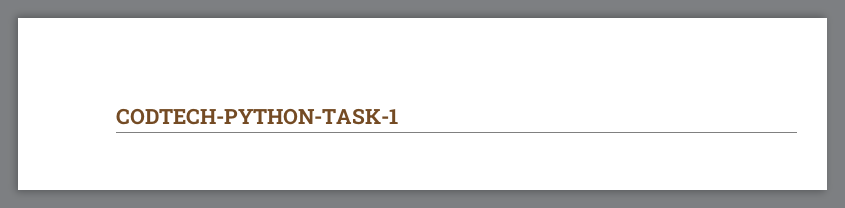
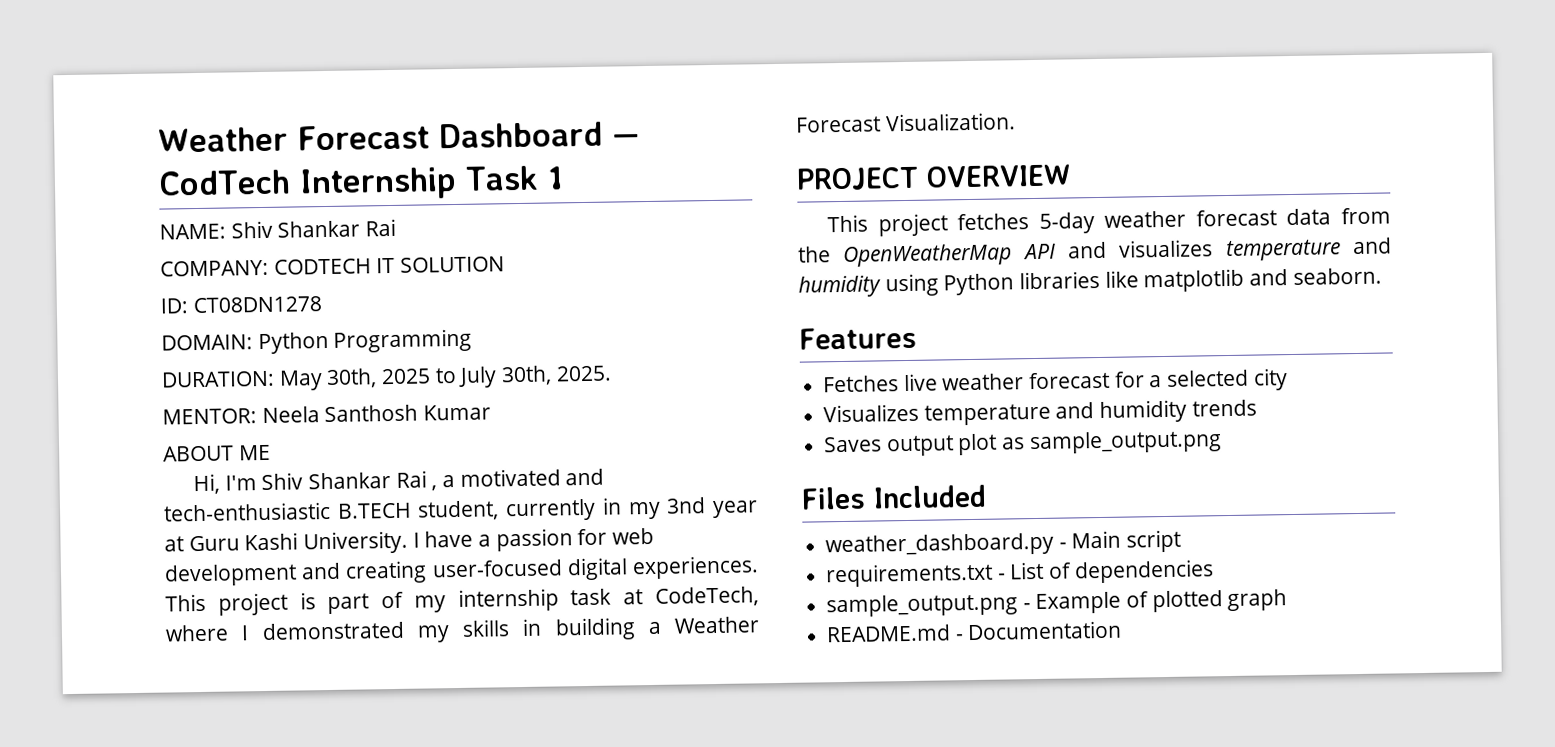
- CODTECH-PYTHON-TASK-1
+ Weather Forecast Dashboard — CodTech Internship Task 1
+ NAME: Shiv Shankar Rai
+ COMPANY: CODTECH IT SOLUTION
+ ID: CT08DN1278
+ DOMAIN: Python Programming
+ DURATION: May 30th, 2025 to July 30th, 2025.
+ MENTOR: Neela Santhosh Kumar
+ ABOUT ME
+ Hi, I'm Shiv Shankar Rai , a motivated and tech-enthusiastic B.TECH student, currently in my 3nd year at Guru Kashi University. I have a passion for web development and creating user-focused digital experiences. This project is part of my internship task at CodeTech, where I demonstrated my skills in building a Weather Forecast Visualization.
+ PROJECT OVERVIEW
+ This project fetches 5-day weather forecast data from the OpenWeatherMap API and visualizes temperature and humidity using Python libraries like matplotlib and seaborn.
+ Features
+ Fetches live weather forecast for a selected city
+ Visualizes temperature and humidity trends
+ Saves output plot as sample_output.png
+ Files Included
+ weather_dashboard.py - Main script
+ requirements.txt - List of dependencies
+ sample_output.png - Example of plotted graph
+ README.md - Documentation

